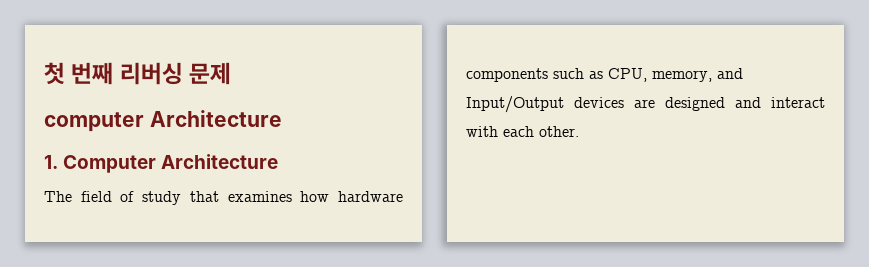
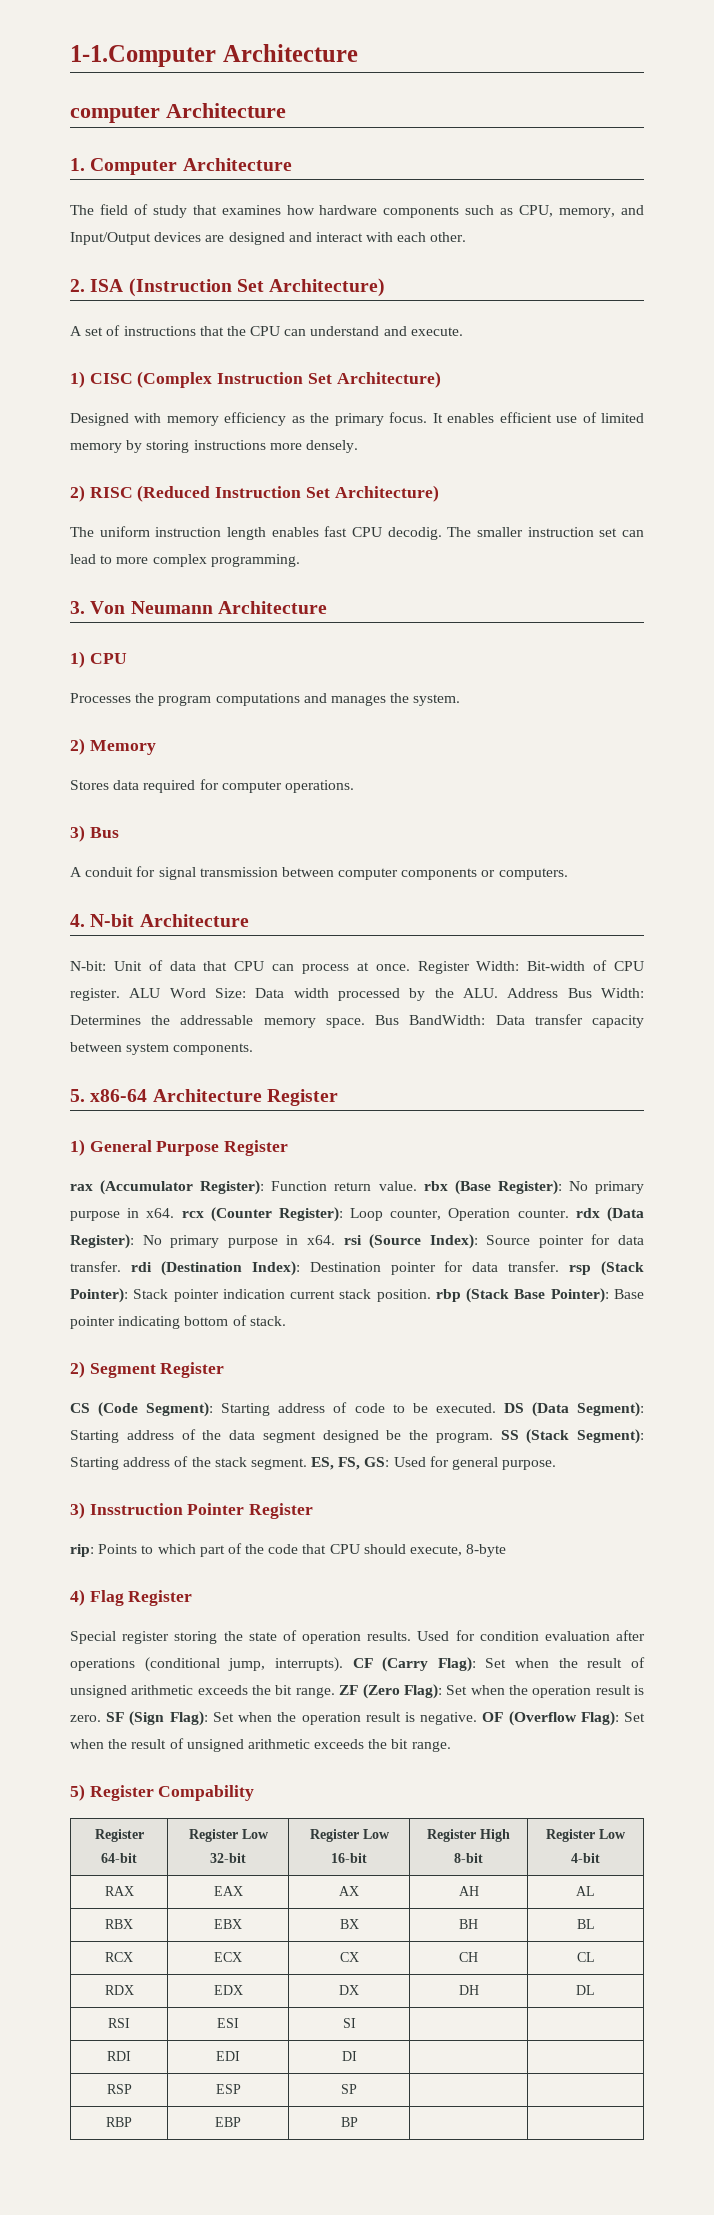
- 첫 번째 리버싱 문제
+ 1-1.Computer Architecture
+ 2. ISA (Instruction Set Architecture)
+ A set of instructions that the CPU can understand and execute.
+ 1) CISC (Complex Instruction Set Architecture)
+ Designed with memory efficiency as the primary focus. It enables efficient use of limited memory by storing instructions more densely.
+ 2) RISC (Reduced Instruction Set Architecture)
+ The uniform instruction length enables fast CPU decodig. The smaller instruction set can lead to more complex programming.
+ 3. Von Neumann Architecture
+ 1) CPU
+ Processes the program computations and manages the system.
+ 2) Memory
+ Stores data required for computer operations.
+ 3) Bus
+ A conduit for signal transmission between computer components or computers.
+ 4. N-bit Architecture
+ N-bit: Unit of data that CPU can process at once. Register Width: Bit-width of CPU register. ALU Word Size: Data width processed by the ALU. Address Bus Width: Determines the addressable memory space. Bus BandWidth: Data transfer capacity between system components.
+ 5. x86-64 Architecture Register
+ 1) General Purpose Register
+ rax (Accumulator Register): Function return value. rbx (Base Register): No primary purpose in x64. rcx (Counter Register): Loop counter, Operation counter. rdx (Data Register): No primary purpose in x64. rsi (Source Index): Source pointer for data transfer. rdi (Destination Index): Destination pointer for data transfer. rsp (Stack Pointer): Stack pointer indication current stack position. rbp (Stack Base Pointer): Base pointer indicating bottom of stack.
+ 2) Segment Register
+ CS (Code Segment): Starting address of code to be executed. DS (Data Segment): Starting address of the data segment designed be the program. SS (Stack Segment): Starting address of the stack segment. ES, FS, GS: Used for general purpose.
+ 3) Insstruction Pointer Register
+ rip: Points to which part of the code that CPU should execute, 8-byte
+ 4) Flag Register
+ Special register storing the state of operation results. Used for condition evaluation after operations (conditional jump, interrupts). CF (Carry Flag): Set when the result of unsigned arithmetic exceeds the bit range. ZF (Zero Flag): Set when the operation result is zero. SF (Sign Flag): Set when the operation result is negative. OF (Overflow Flag): Set when the result of unsigned arithmetic exceeds the bit range.
+ 5) Register Compability
+ Register 64-bit | Register Low 32-bit | Register Low 16-bit | Register High 8-bit | Register Low 4-bit
+ RAX | EAX | AX | AH | AL
+ RBX | EBX | BX | BH | BL
+ RCX | ECX | CX | CH | CL
+ RDX | EDX | DX | DH | DL
+ RSI | ESI | SI | |
+ RDI | EDI | DI | |
+ RSP | ESP | SP | |
+ RBP | EBP | BP | |

